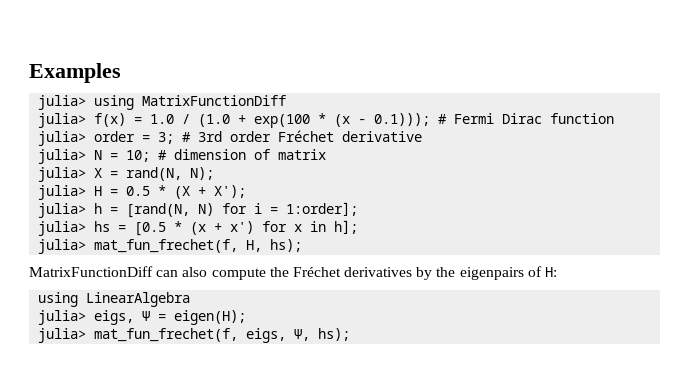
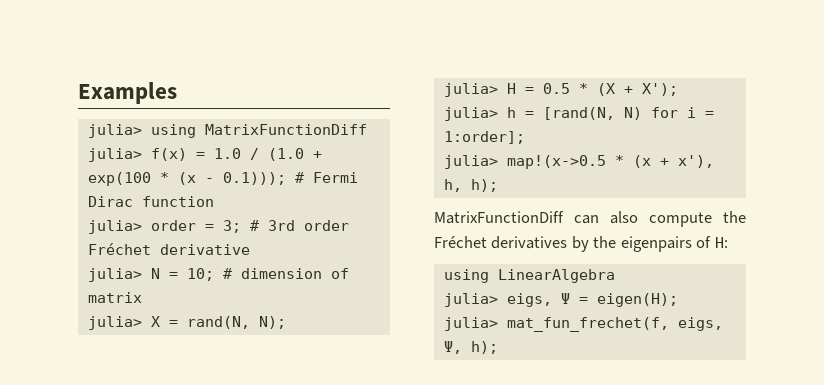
- julia> hs = [0.5 * (x + x') for x in h];
- julia> mat_fun_frechet(f, H, hs);
+ julia> map!(x->0.5 * (x + x'), h, h);
- julia> mat_fun_frechet(f, eigs, Ψ, hs);
+ julia> mat_fun_frechet(f, eigs, Ψ, h);

